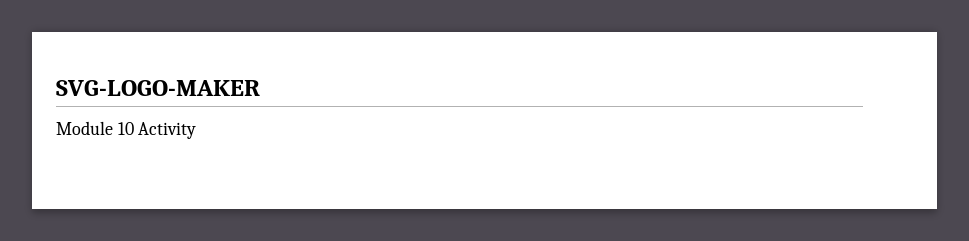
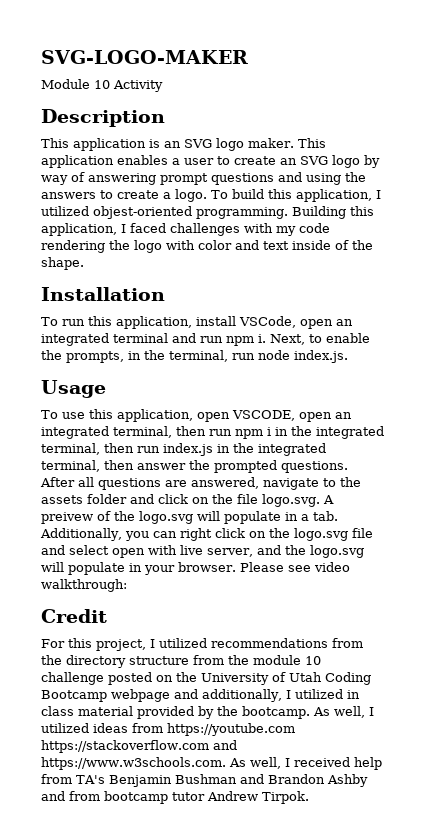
+ Description
+ This application is an SVG logo maker. This application enables a user to create an SVG logo by way of answering prompt questions and using the answers to create a logo. To build this application, I utilized objest-oriented programming. Building this application, I faced challenges with my code rendering the logo with color and text inside of the shape.
+ Installation
+ To run this application, install VSCode, open an integrated terminal and run npm i. Next, to enable the prompts, in the terminal, run node index.js.
+ Usage
+ To use this application, open VSCODE, open an integrated terminal, then run npm i in the integrated terminal, then run index.js in the integrated terminal, then answer the prompted questions. After all questions are answered, navigate to the assets folder and click on the file logo.svg. A preivew of the logo.svg will populate in a tab. Additionally, you can right click on the logo.svg file and select open with live server, and the logo.svg will populate in your browser. Please see video walkthrough:
+ Credit
+ For this project, I utilized recommendations from the directory structure from the module 10 challenge posted on the University of Utah Coding Bootcamp webpage and additionally, I utilized in class material provided by the bootcamp. As well, I utilized ideas from https://youtube.com https://stackoverflow.com and https://www.w3schools.com. As well, I received help from TA's Benjamin Bushman and Brandon Ashby and from bootcamp tutor Andrew Tirpok.

